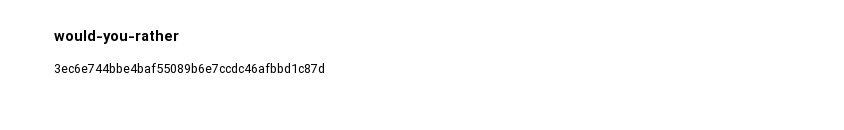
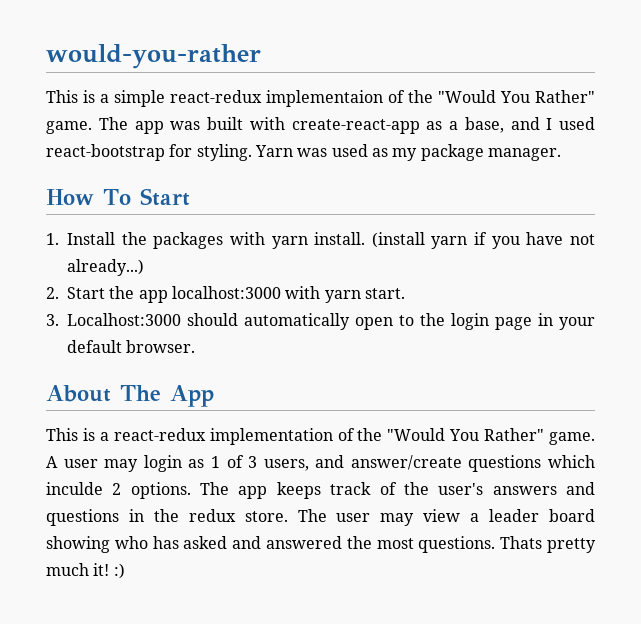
- 3ec6e744bbe4baf55089b6e7ccdc46afbbd1c87d
+ This is a simple react-redux implementaion of the "Would You Rather" game. The app was built with create-react-app as a base, and I used react-bootstrap for styling. Yarn was used as my package manager.
+ How To Start
+ 1. Install the packages with yarn install. (install yarn if you have not already...)
+ 2. Start the app localhost:3000 with yarn start.
+ 3. Localhost:3000 should automatically open to the login page in your default browser.
+ About The App
+ This is a react-redux implementation of the "Would You Rather" game. A user may login as 1 of 3 users, and answer/create questions which inculde 2 options. The app keeps track of the user's answers and questions in the redux store. The user may view a leader board showing who has asked and answered the most questions. Thats pretty much it! :)

